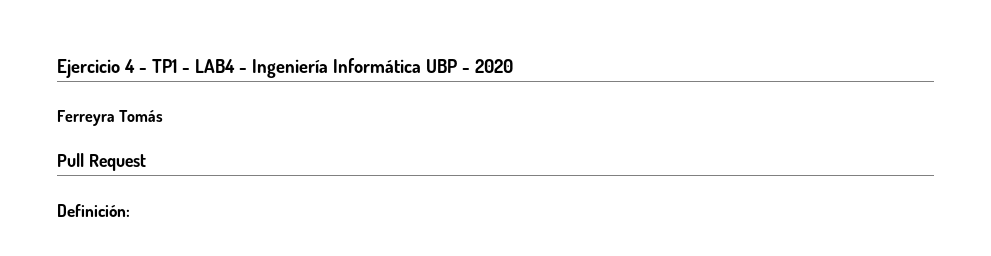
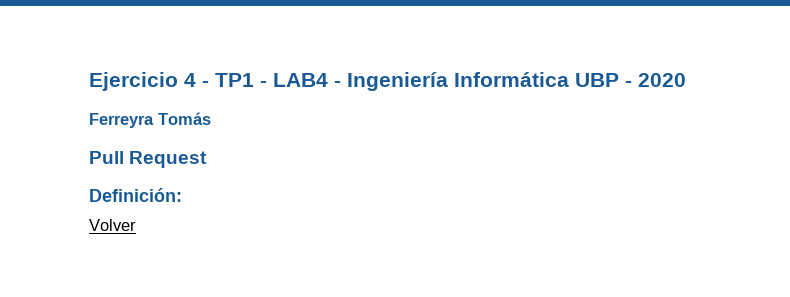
+ Volver

